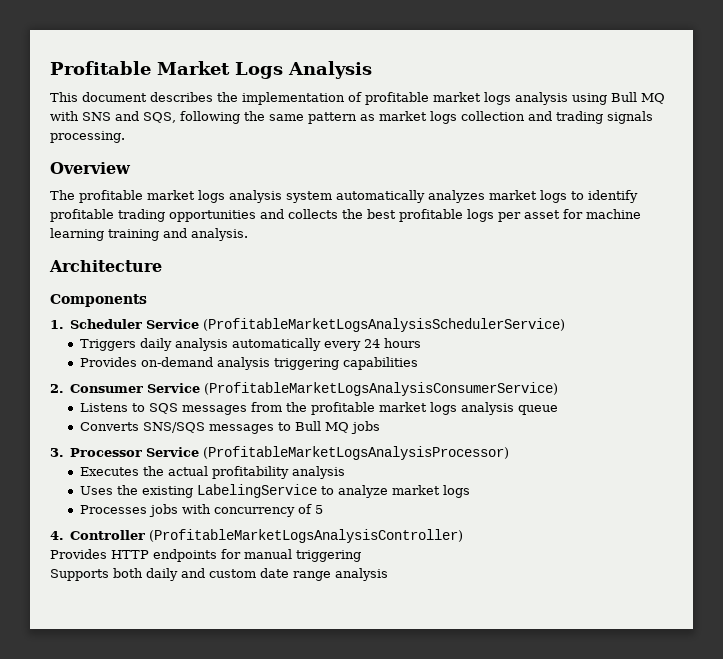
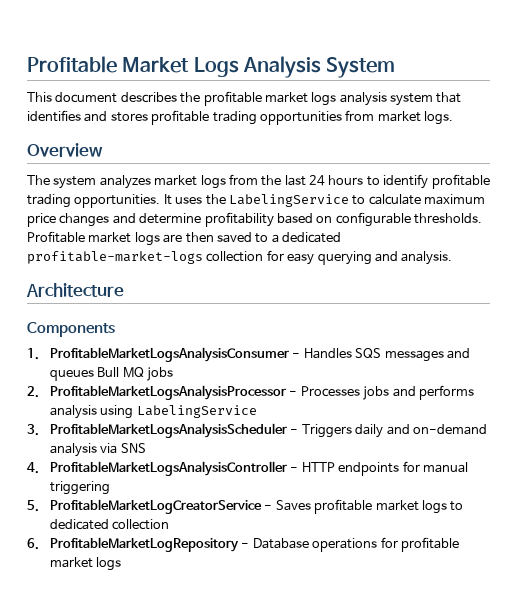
- Profitable Market Logs Analysis
+ Profitable Market Logs Analysis System
- This document describes the implementation of profitable market logs analysis using Bull MQ with SNS and SQS, following the same pattern as market logs collection and trading signals processing.
+ This document describes the profitable market logs analysis system that identifies and stores profitable trading opportunities from market logs.
  Overview
- The profitable market logs analysis system automatically analyzes market logs to identify profitable trading opportunities and collects the best profitable logs per asset for machine learning training and analysis.
+ The system analyzes market logs from the last 24 hours to identify profitable trading opportunities. It uses the LabelingService to calculate maximum price changes and determine profitability based on configurable thresholds. Profitable market logs are then saved to a dedicated profitable-market-logs collection for easy querying and analysis.
- 1. Scheduler Service (ProfitableMarketLogsAnalysisSchedulerService)
- Triggers daily analysis automatically every 24 hours
- Provides on-demand analysis triggering capabilities
- 2. Consumer Service (ProfitableMarketLogsAnalysisConsumerService)
- Listens to SQS messages from the profitable market logs analysis queue
- Converts SNS/SQS messages to Bull MQ jobs
- 3. Processor Service (ProfitableMarketLogsAnalysisProcessor)
- Executes the actual profitability analysis
- Uses the existing LabelingService to analyze market logs
- Processes jobs with concurrency of 5
- 4. Controller (ProfitableMarketLogsAnalysisController)
- Provides HTTP endpoints for manual triggering
+ 1. ProfitableMarketLogsAnalysisConsumer - Handles SQS messages and queues Bull MQ jobs
+ 2. ProfitableMarketLogsAnalysisProcessor - Processes jobs and performs analysis using LabelingService
+ 3. ProfitableMarketLogsAnalysisScheduler - Triggers daily and on-demand analysis via SNS
+ 4. ProfitableMarketLogsAnalysisController - HTTP endpoints for manual triggering
- Supports both daily and custom date range analysis
+ 5. ProfitableMarketLogCreatorService - Saves profitable market logs to dedicated collection
+ 6. ProfitableMarketLogRepository - Database operations for profitable market logs

